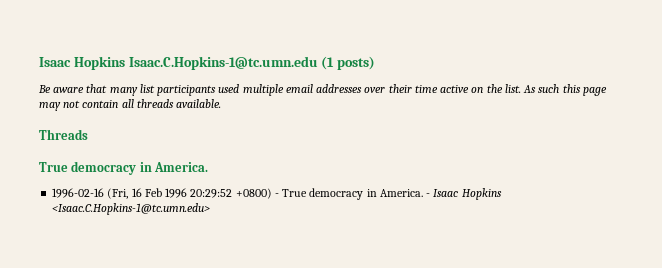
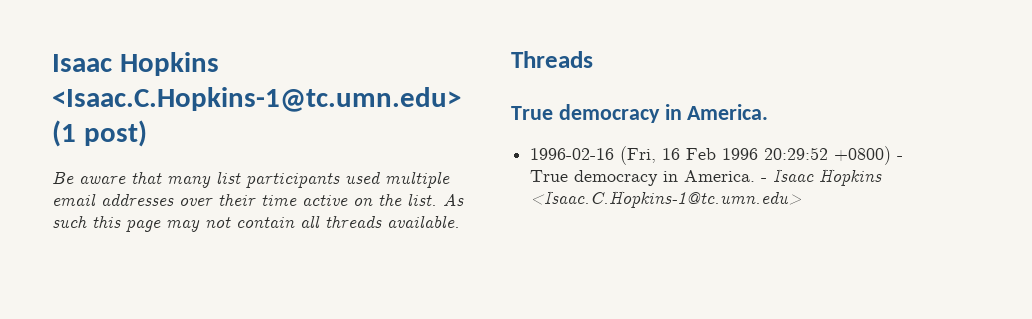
- Isaac Hopkins Isaac.C.Hopkins-1@tc.umn.edu (1 posts)
+ Isaac Hopkins <Isaac.C.Hopkins-1@tc.umn.edu> (1 post)

